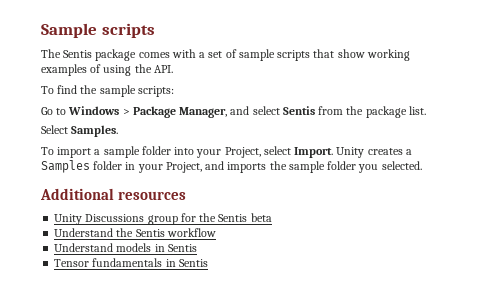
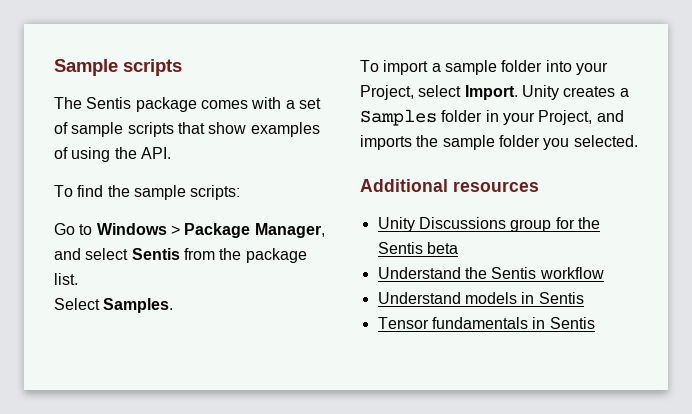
- The Sentis package comes with a set of sample scripts that show working examples of using the API.
+ The Sentis package comes with a set of sample scripts that show examples of using the API.

